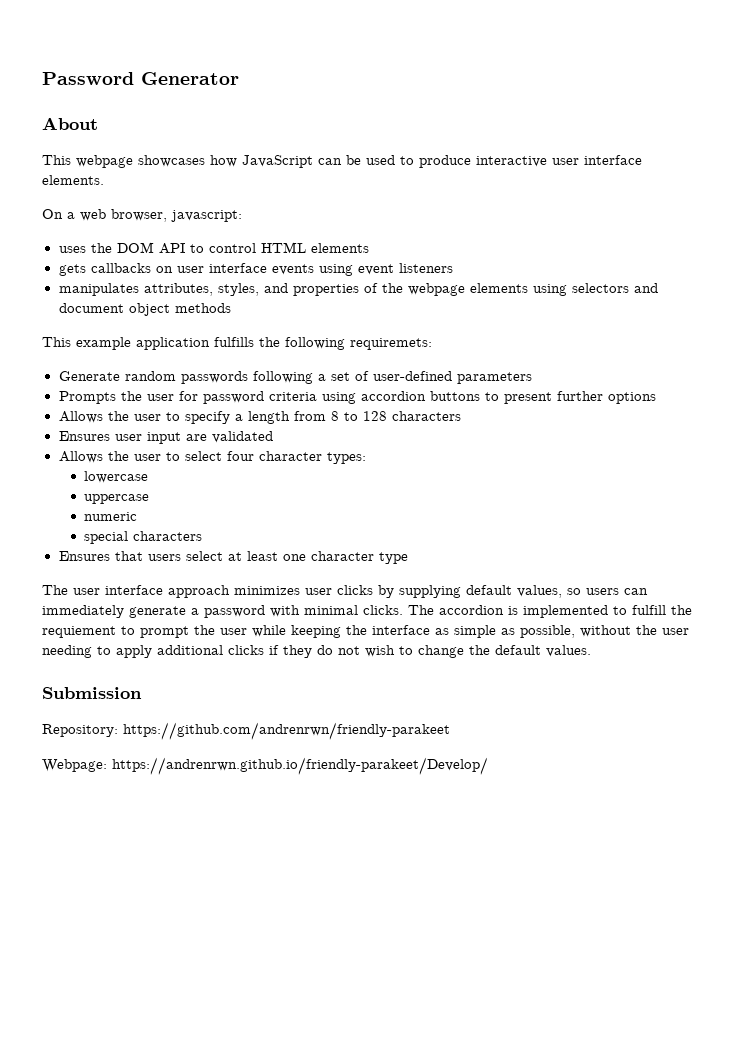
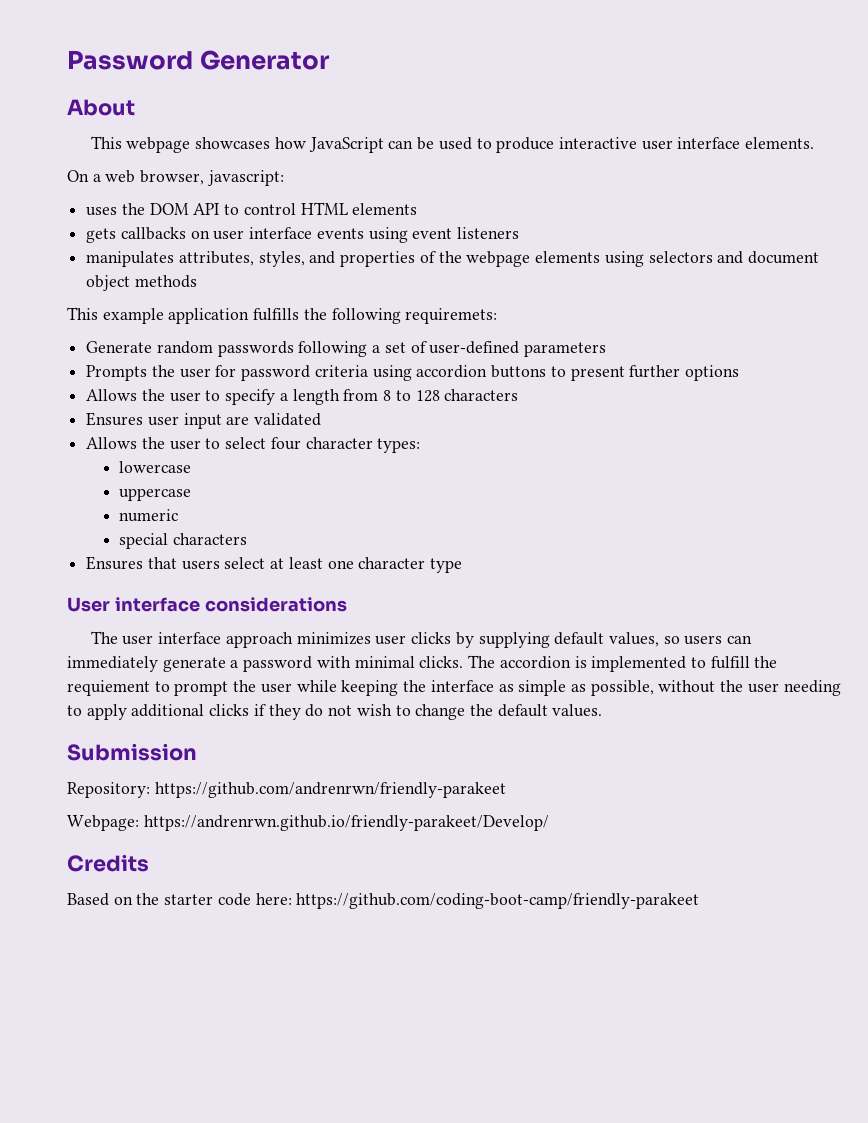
+ User interface considerations
+ Credits
+ Based on the starter code here: https://github.com/coding-boot-camp/friendly-parakeet

